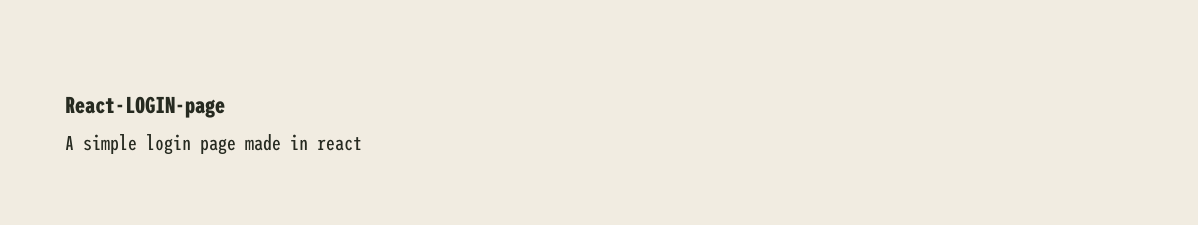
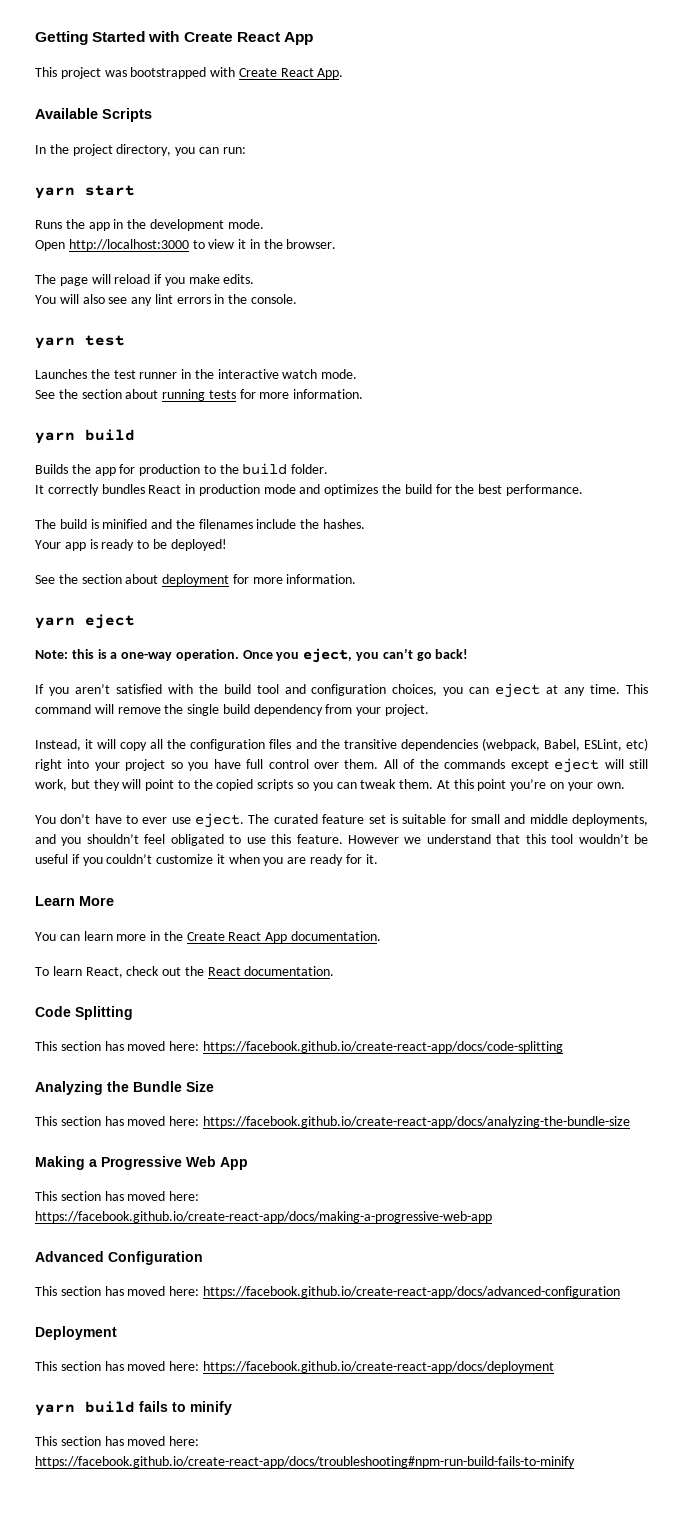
- React-LOGIN-page
- A simple login page made in react
+ Getting Started with Create React App
+ This project was bootstrapped with Create React App.
+ Available Scripts
+ In the project directory, you can run:
+ yarn start
+ Runs the app in the development mode.
+ Open http://localhost:3000 to view it in the browser.
+ The page will reload if you make edits.
+ You will also see any lint errors in the console.
+ yarn test
+ Launches the test runner in the interactive watch mode.
+ See the section about running tests for more information.
+ yarn build
+ Builds the app for production to the build folder.
+ It correctly bundles React in production mode and optimizes the build for the best performance.
+ The build is minified and the filenames include the hashes.
+ Your app is ready to be deployed!
+ See the section about deployment for more information.
+ yarn eject
+ Note: this is a one-way operation. Once you eject, you can’t go back!
+ If you aren’t satisfied with the build tool and configuration choices, you can eject at any time. This command will remove the single build dependency from your project.
+ Instead, it will copy all the configuration files and the transitive dependencies (webpack, Babel, ESLint, etc) right into your project so you have full control over them. All of the commands except eject will still work, but they will point to the copied scripts so you can tweak them. At this point you’re on your own.
+ You don’t have to ever use eject. The curated feature set is suitable for small and middle deployments, and you shouldn’t feel obligated to use this feature. However we understand that this tool wouldn’t be useful if you couldn’t customize it when you are ready for it.
+ Learn More
+ You can learn more in the Create React App documentation.
+ To learn React, check out the React documentation.
+ Code Splitting
+ This section has moved here: https://facebook.github.io/create-react-app/docs/code-splitting
+ Analyzing the Bundle Size
+ This section has moved here: https://facebook.github.io/create-react-app/docs/analyzing-the-bundle-size
+ Making a Progressive Web App
+ This section has moved here: https://facebook.github.io/create-react-app/docs/making-a-progressive-web-app
+ Advanced Configuration
+ This section has moved here: https://facebook.github.io/create-react-app/docs/advanced-configuration
+ Deployment
+ This section has moved here: https://facebook.github.io/create-react-app/docs/deployment
+ yarn build fails to minify
+ This section has moved here: https://facebook.github.io/create-react-app/docs/troubleshooting#npm-run-build-fails-to-minify

